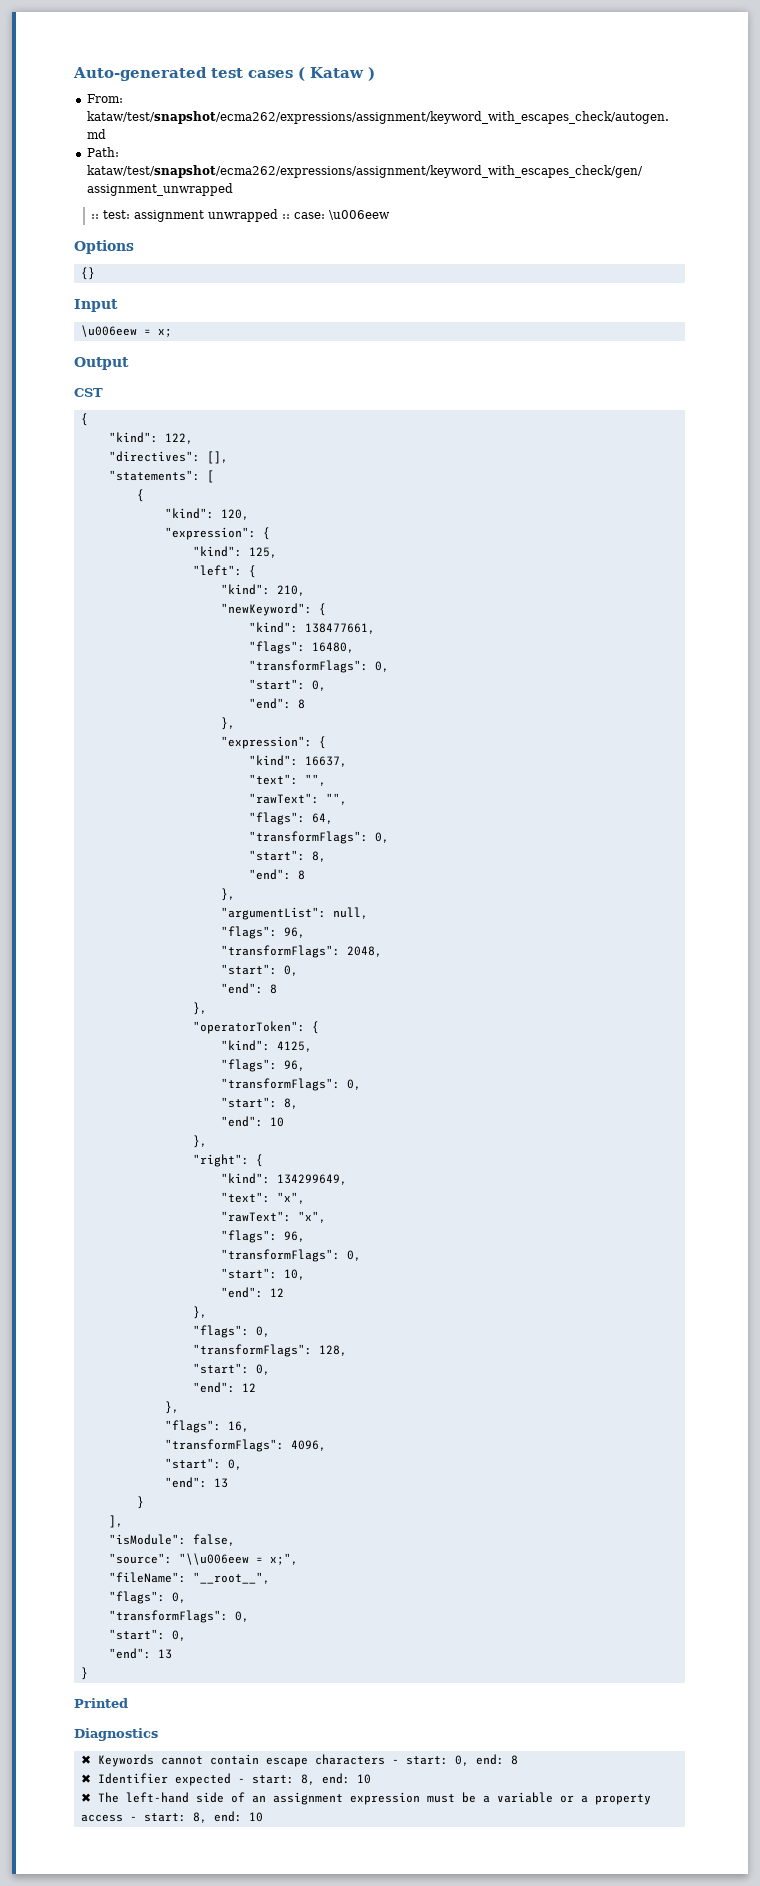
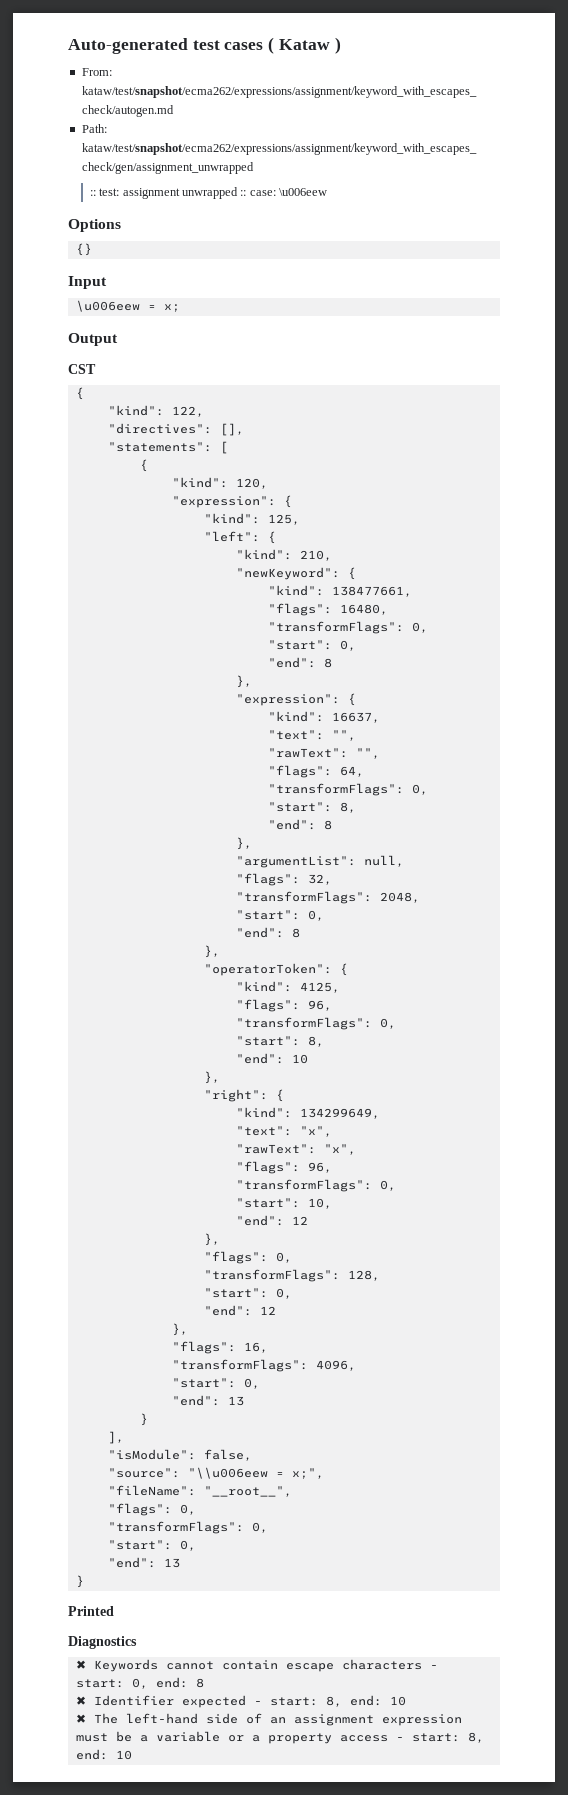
  "argumentList": null,
- "flags": 96,
+ "flags": 32,

